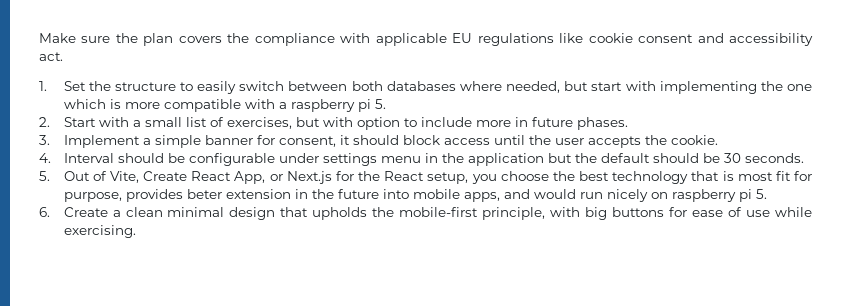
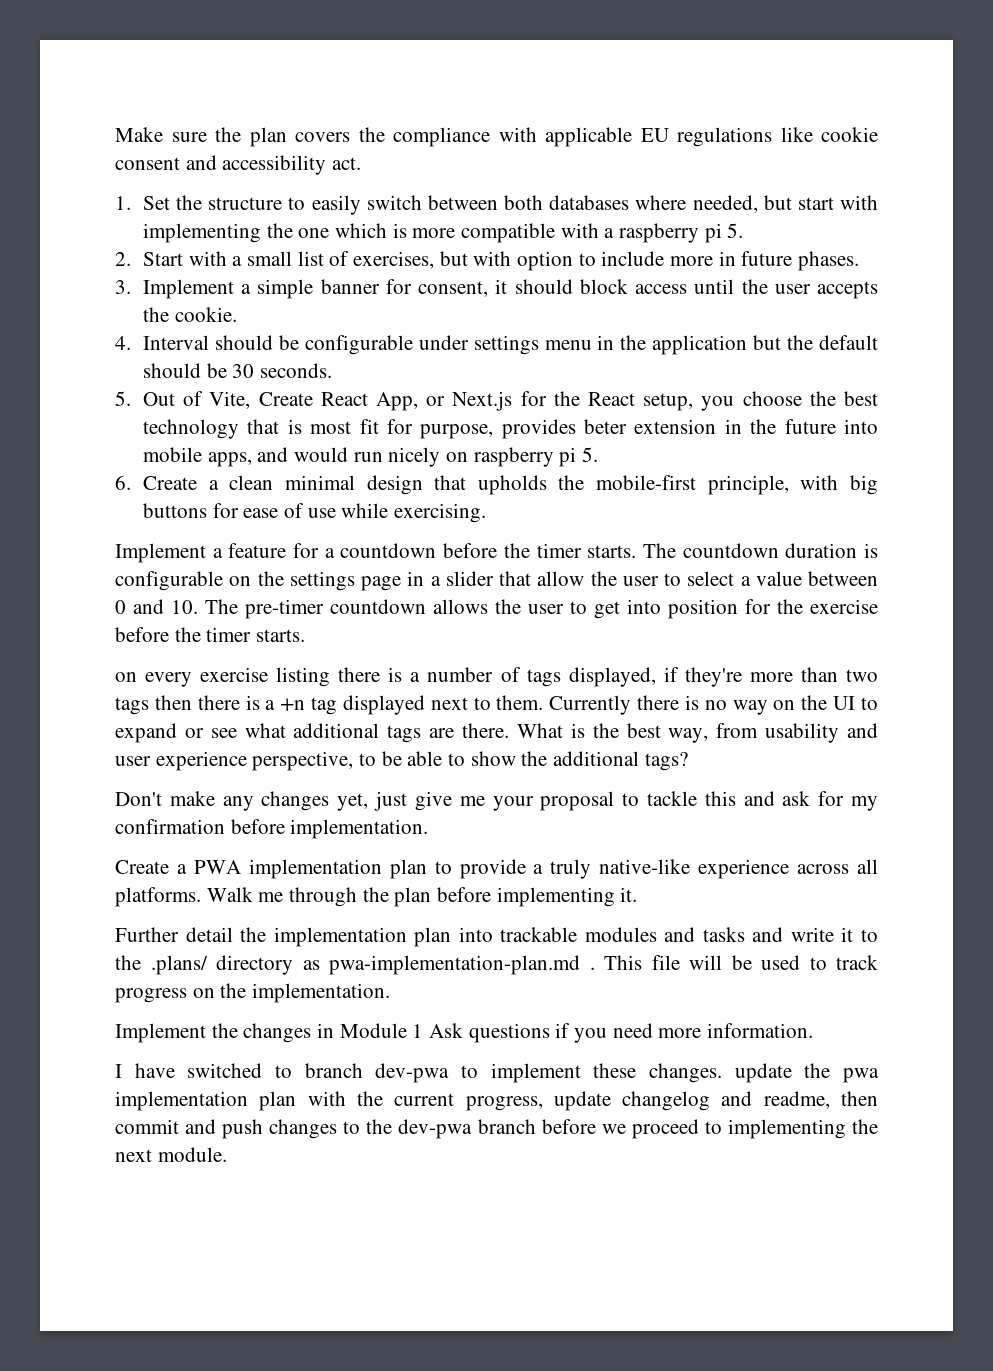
+ Implement a feature for a countdown before the timer starts. The countdown duration is configurable on the settings page in a slider that allow the user to select a value between 0 and 10. The pre-timer countdown allows the user to get into position for the exercise before the timer starts.
+ on every exercise listing there is a number of tags displayed, if they're more than two tags then there is a +n tag displayed next to them. Currently there is no way on the UI to expand or see what additional tags are there. What is the best way, from usability and user experience perspective, to be able to show the additional tags?
+ Don't make any changes yet, just give me your proposal to tackle this and ask for my confirmation before implementation.
+ Create a PWA implementation plan to provide a truly native-like experience across all platforms. Walk me through the plan before implementing it.
+ Further detail the implementation plan into trackable modules and tasks and write it to the .plans/ directory as pwa-implementation-plan.md . This file will be used to track progress on the implementation.
+ Implement the changes in Module 1 Ask questions if you need more information.
+ I have switched to branch dev-pwa to implement these changes. update the pwa implementation plan with the current progress, update changelog and readme, then commit and push changes to the dev-pwa branch before we proceed to implementing the next module.

